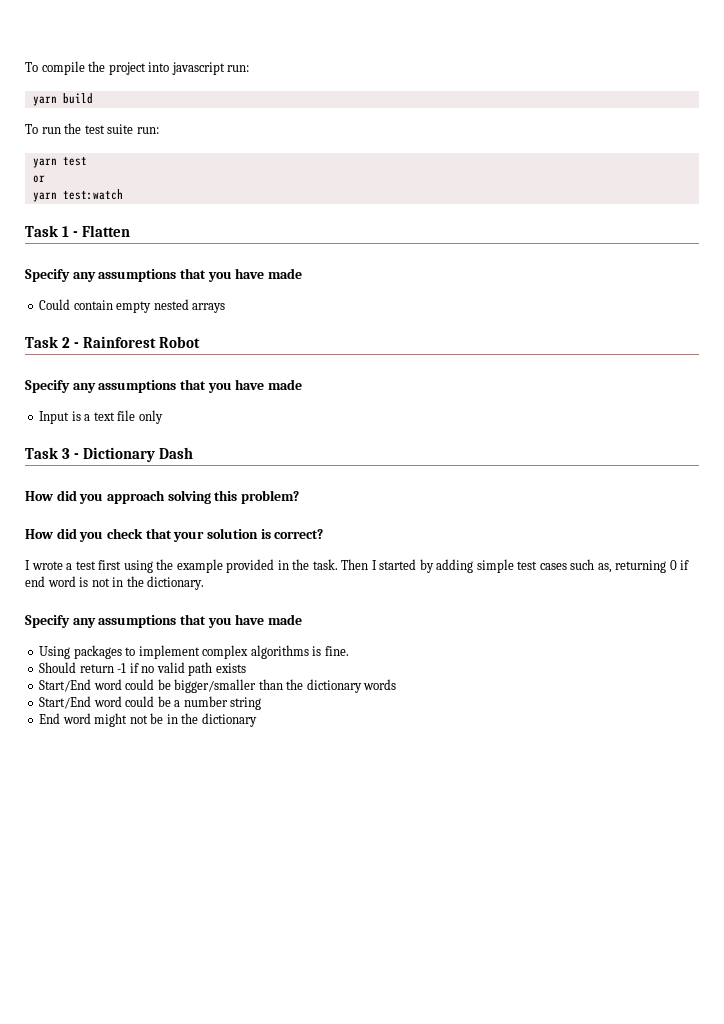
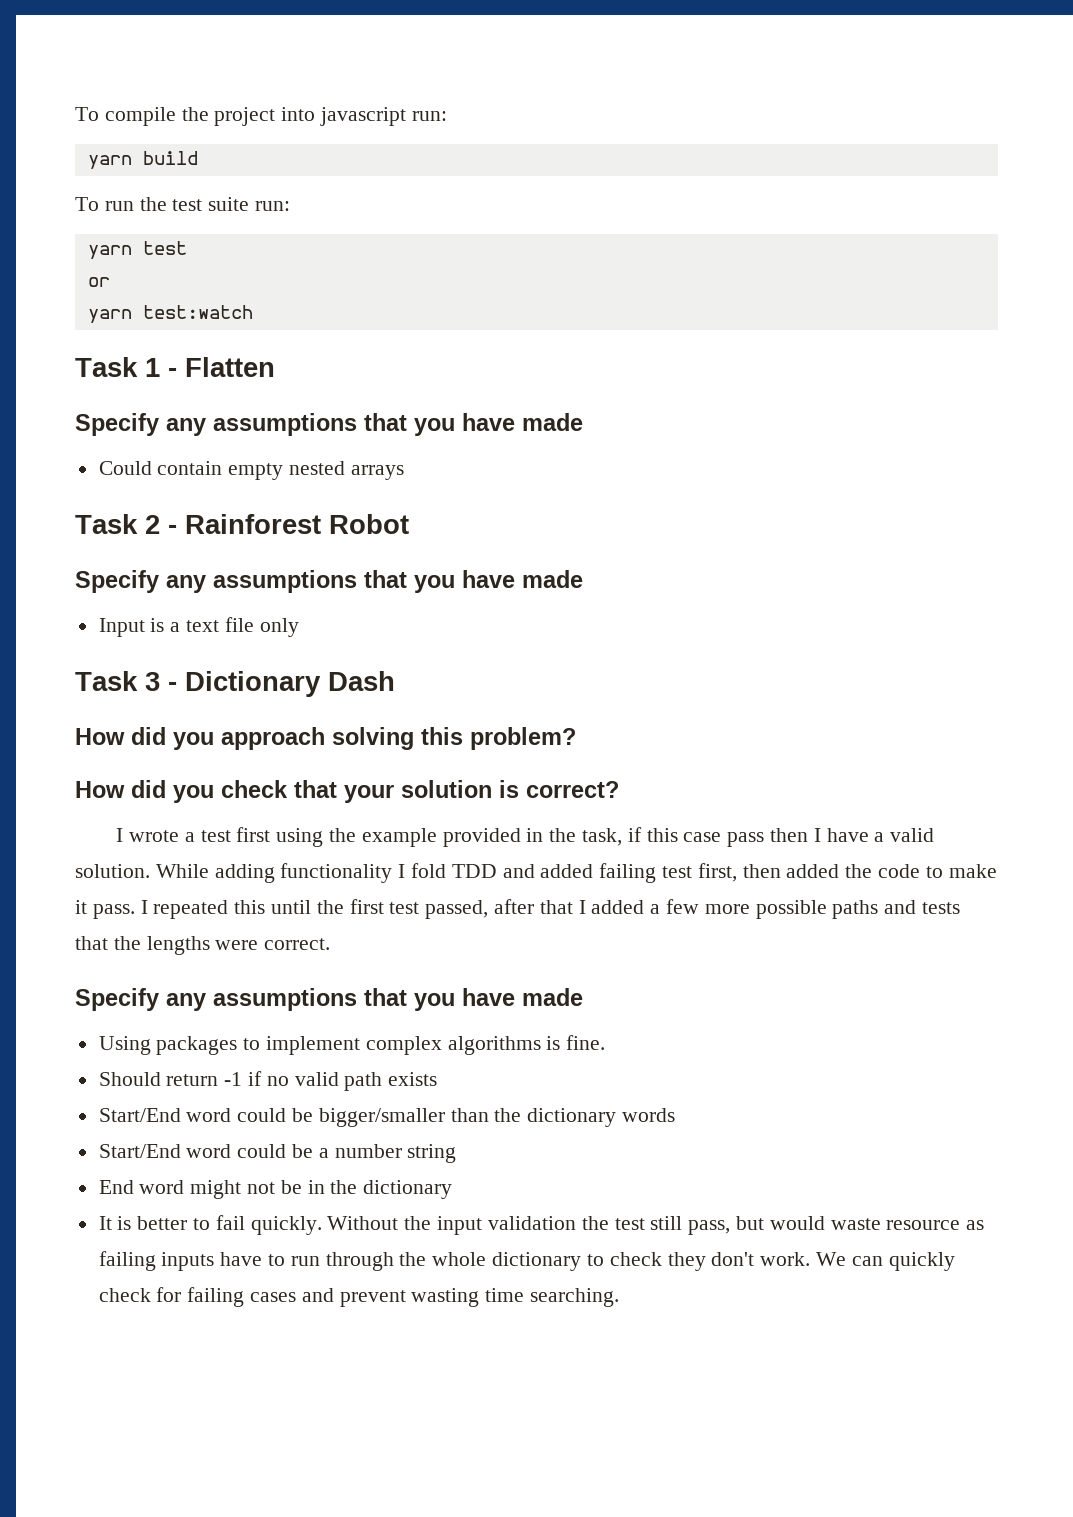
- I wrote a test first using the example provided in the task. Then I started by adding simple test cases such as, returning 0 if end word is not in the dictionary.
+ I wrote a test first using the example provided in the task, if this case pass then I have a valid solution. While adding functionality I fold TDD and added failing test first, then added the code to make it pass. I repeated this until the first test passed, after that I added a few more possible paths and tests that the lengths were correct.
+ It is better to fail quickly. Without the input validation the test still pass, but would waste resource as failing inputs have to run through the whole dictionary to check they don't work. We can quickly check for failing cases and prevent wasting time searching.

